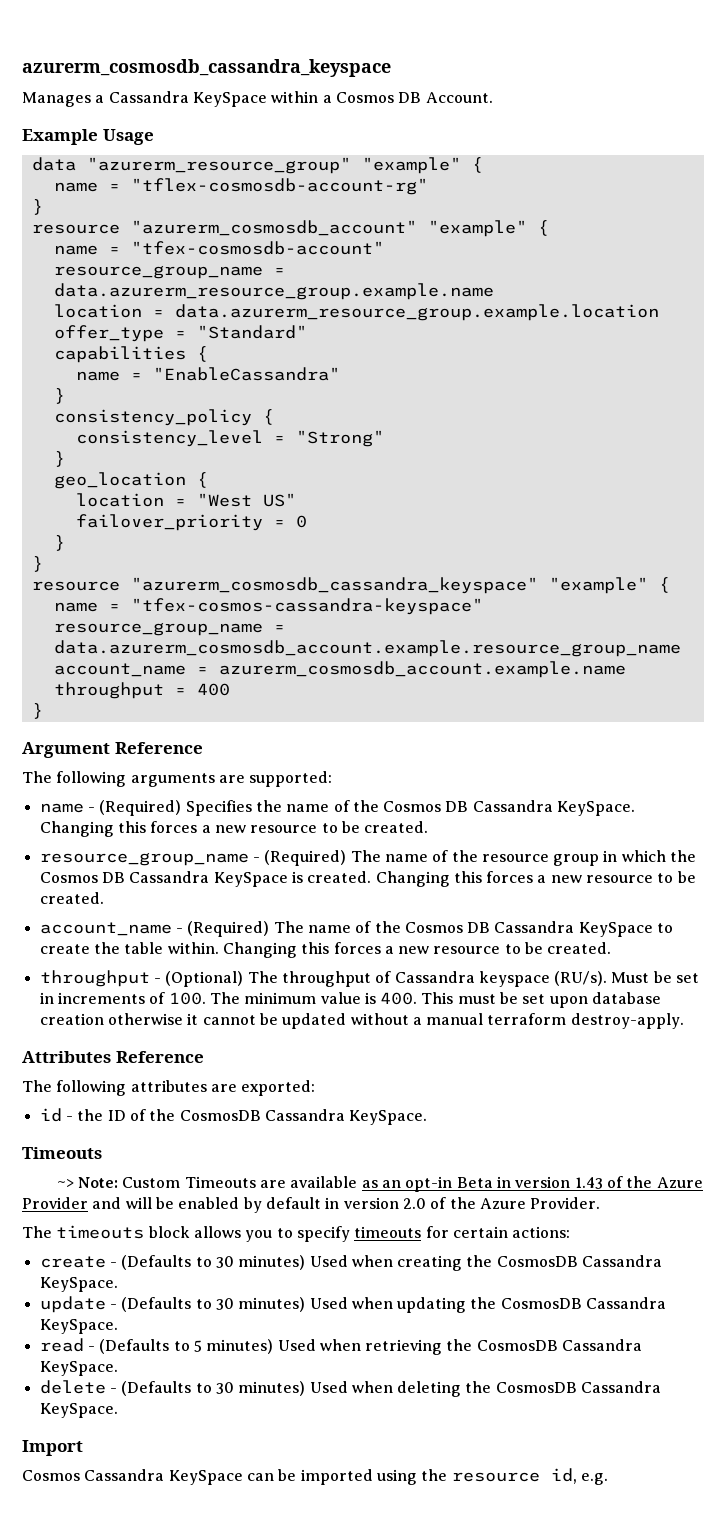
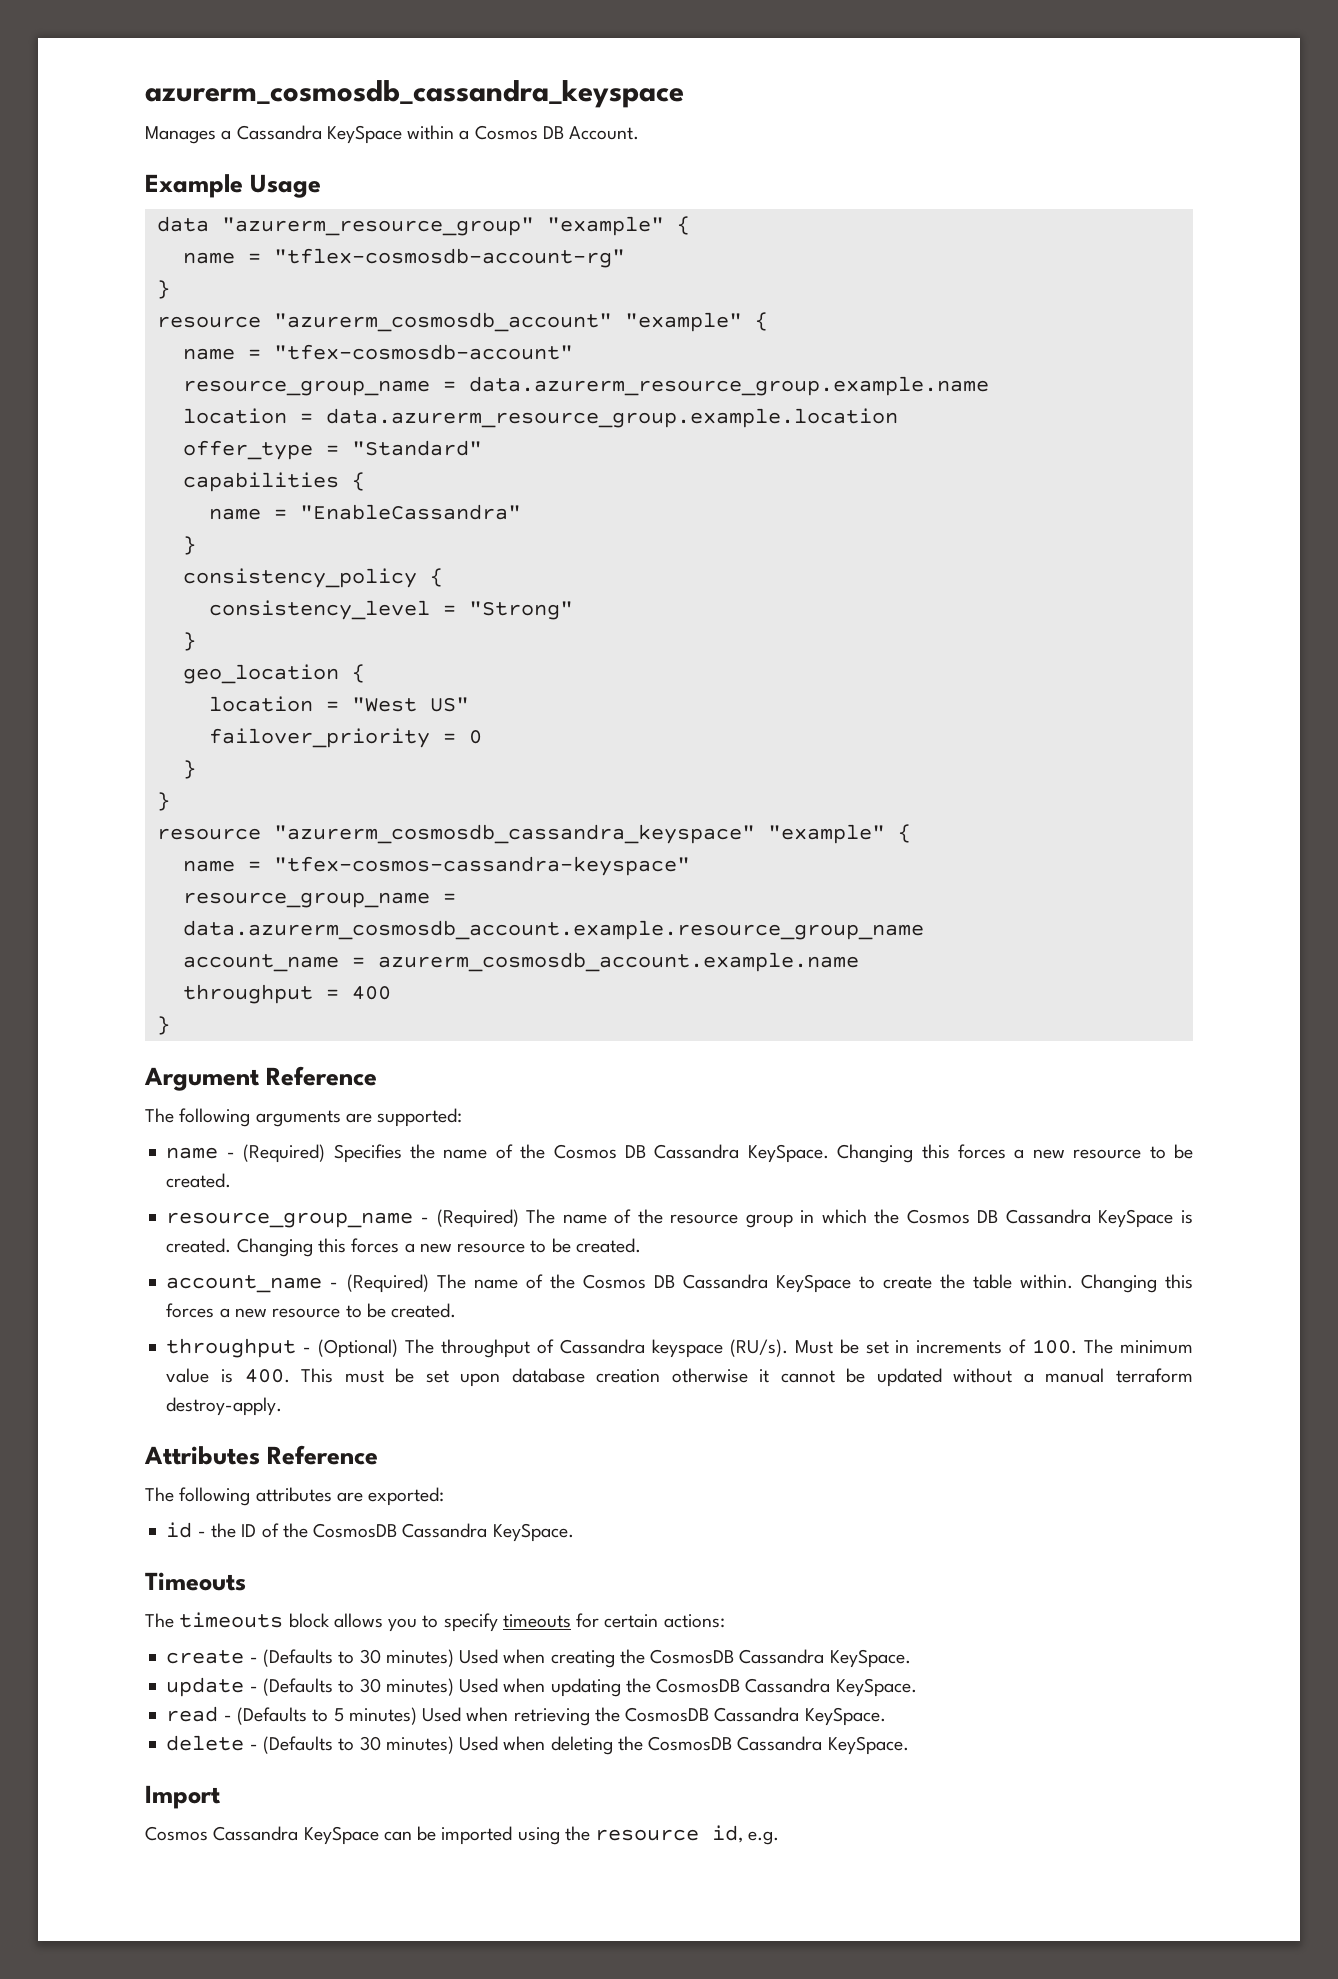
- ~> Note: Custom Timeouts are available as an opt-in Beta in version 1.43 of the Azure Provider and will be enabled by default in version 2.0 of the Azure Provider.

